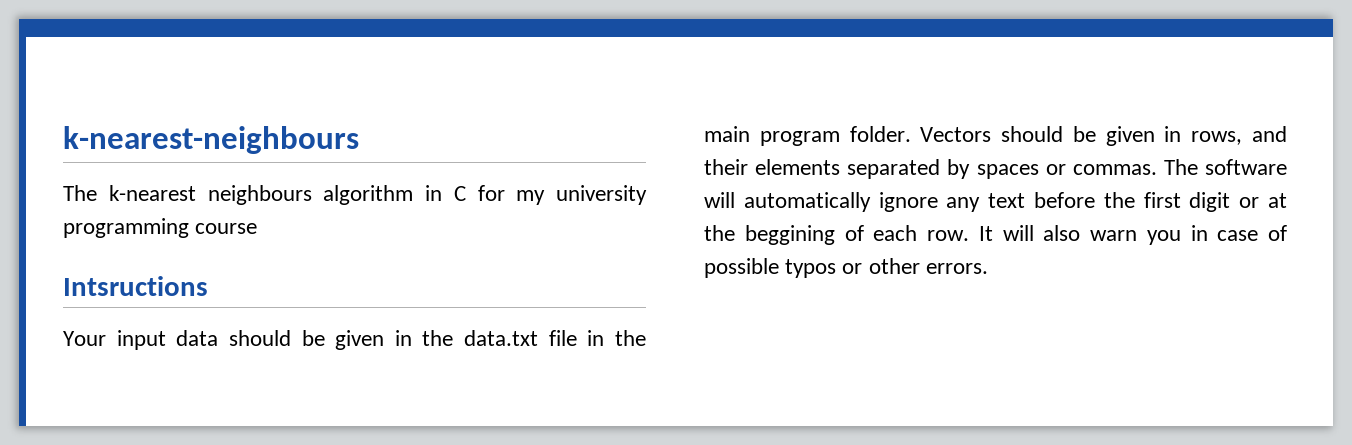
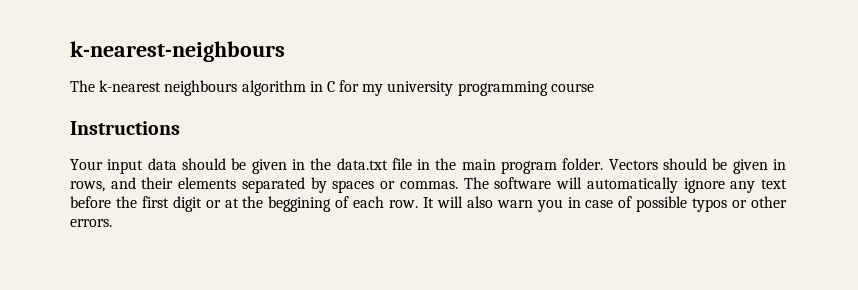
- Intsructions
+ Instructions

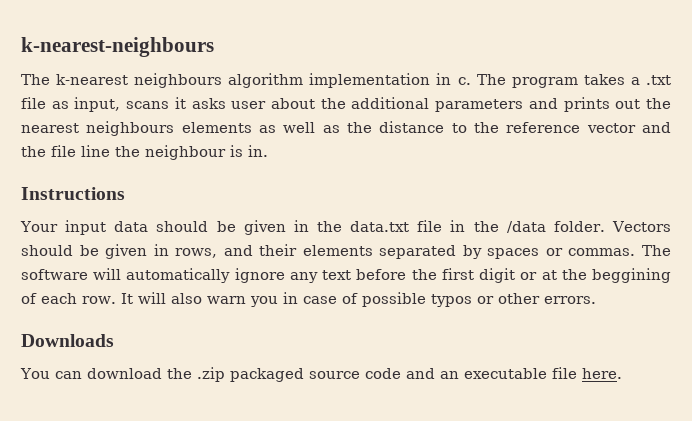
- The k-nearest neighbours algorithm in C for my university programming course
+ The k-nearest neighbours algorithm implementation in c. The program takes a .txt file as input, scans it asks user about the additional parameters and prints out the nearest neighbours elements as well as the distance to the reference vector and the file line the neighbour is in.
- Your input data should be given in the data.txt file in the main program folder.
+ Your input data should be given in the data.txt file in the /data folder.
+ Downloads
+ You can download the .zip packaged source code and an executable file here.

